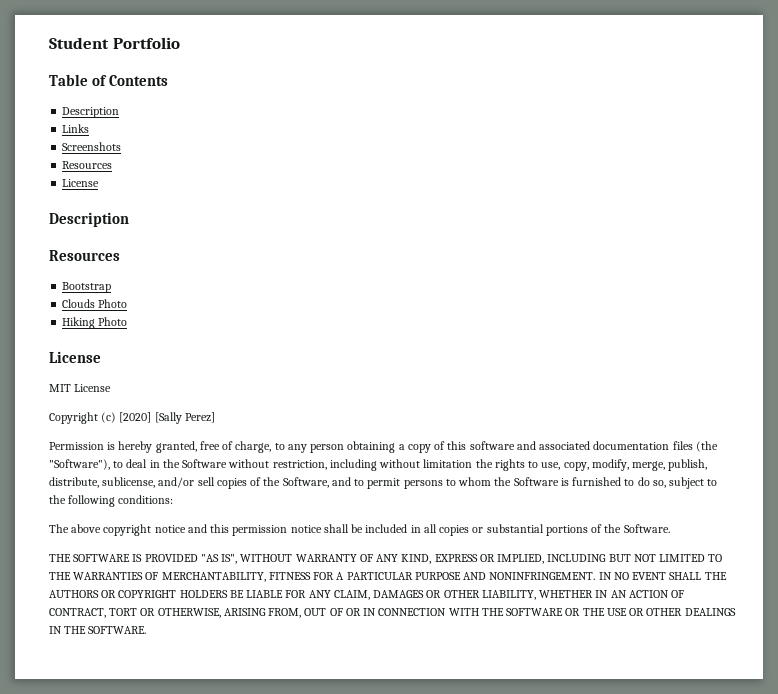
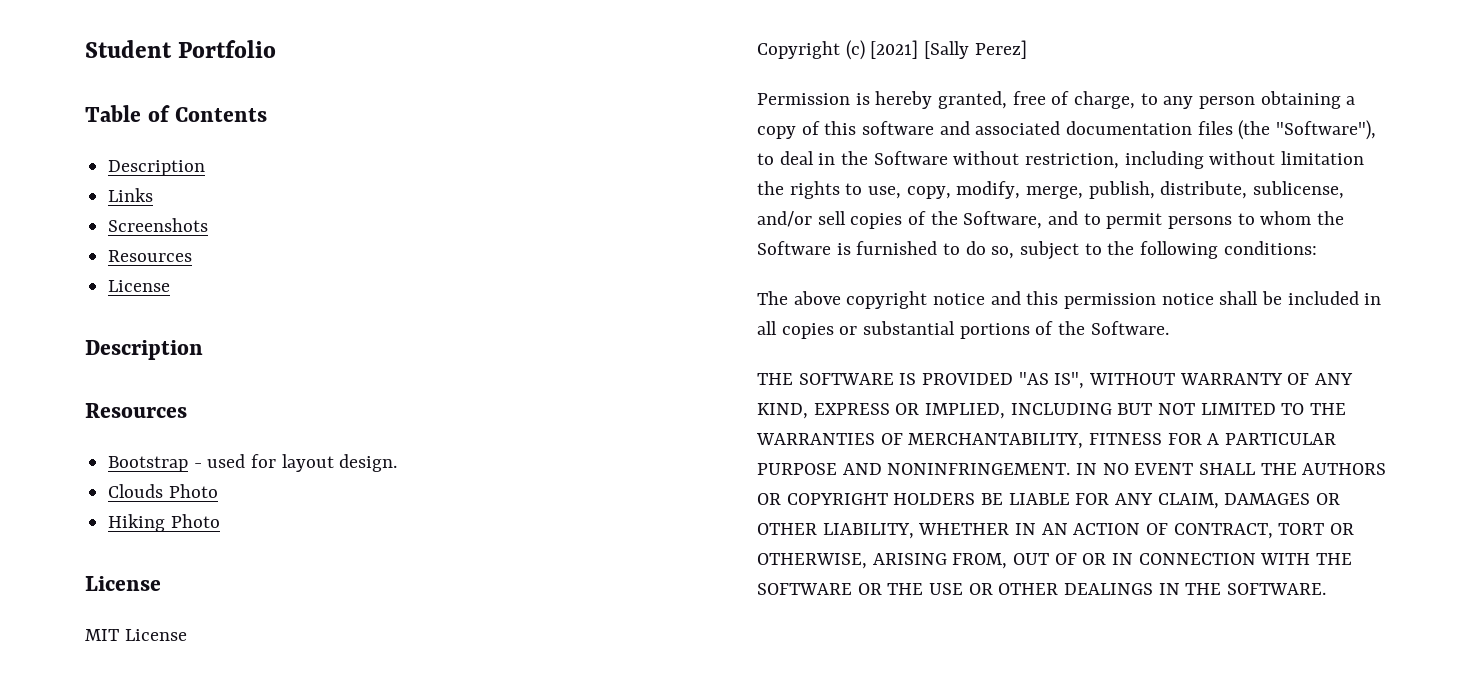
- Bootstrap
+ Bootstrap - used for layout design.
- Copyright (c) [2020] [Sally Perez]
+ Copyright (c) [2021] [Sally Perez]

